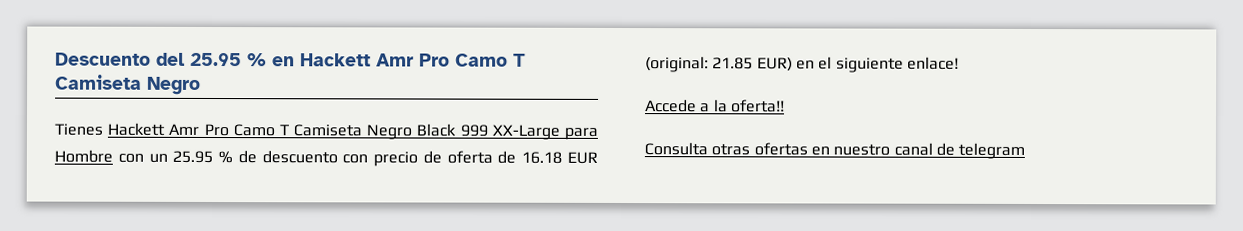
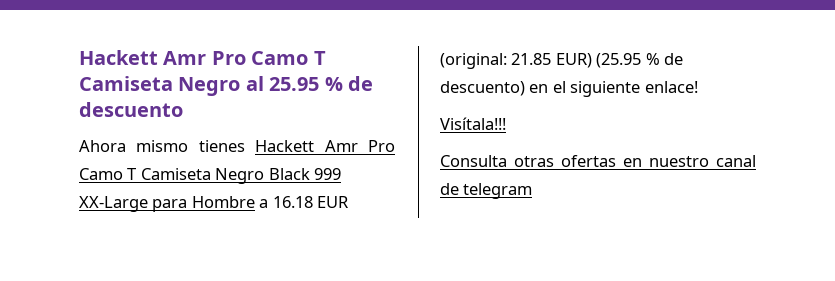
- Descuento del 25.95 % en Hackett Amr Pro Camo T Camiseta Negro
- Tienes Hackett Amr Pro Camo T Camiseta Negro Black 999 XX-Large para Hombre con un 25.95 % de descuento con precio de oferta de 16.18 EUR (original: 21.85 EUR) en el siguiente enlace!
+ Hackett Amr Pro Camo T Camiseta Negro al 25.95 % de descuento
+ Ahora mismo tienes Hackett Amr Pro Camo T Camiseta Negro Black 999 XX-Large para Hombre a 16.18 EUR (original: 21.85 EUR) (25.95 % de descuento) en el siguiente enlace!
- Accede a la oferta!!
+ Visítala!!!

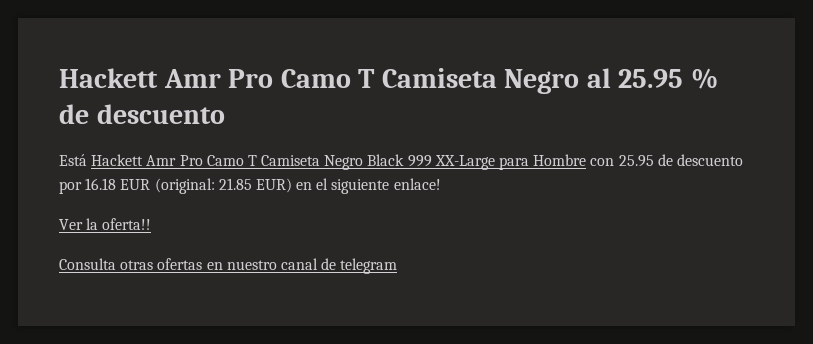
- Ahora mismo tienes Hackett Amr Pro Camo T Camiseta Negro Black 999 XX-Large para Hombre a 16.18 EUR (original: 21.85 EUR) (25.95 % de descuento) en el siguiente enlace!
+ Está Hackett Amr Pro Camo T Camiseta Negro Black 999 XX-Large para Hombre con 25.95 de descuento por 16.18 EUR (original: 21.85 EUR) en el siguiente enlace!
- Visítala!!!
+ Ver la oferta!!

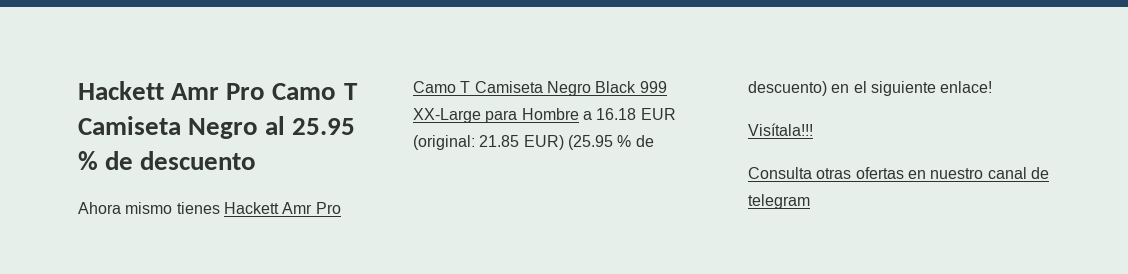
- Está Hackett Amr Pro Camo T Camiseta Negro Black 999 XX-Large para Hombre con 25.95 de descuento por 16.18 EUR (original: 21.85 EUR) en el siguiente enlace!
+ Ahora mismo tienes Hackett Amr Pro Camo T Camiseta Negro Black 999 XX-Large para Hombre a 16.18 EUR (original: 21.85 EUR) (25.95 % de descuento) en el siguiente enlace!
- Ver la oferta!!
+ Visítala!!!

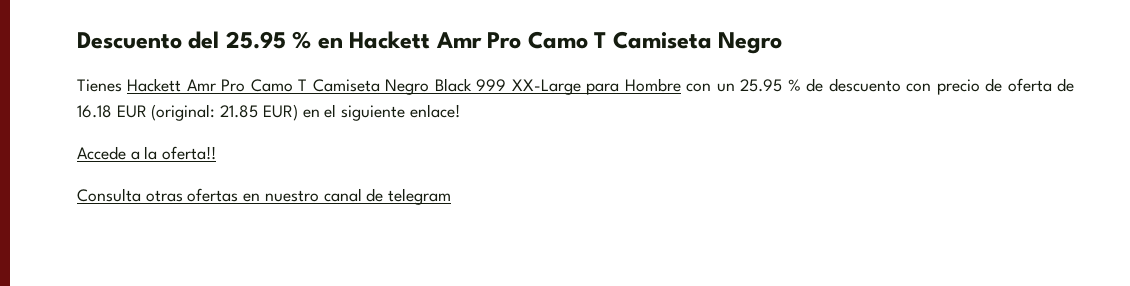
- Hackett Amr Pro Camo T Camiseta Negro al 25.95 % de descuento
- Ahora mismo tienes Hackett Amr Pro Camo T Camiseta Negro Black 999 XX-Large para Hombre a 16.18 EUR (original: 21.85 EUR) (25.95 % de descuento) en el siguiente enlace!
+ Descuento del 25.95 % en Hackett Amr Pro Camo T Camiseta Negro
+ Tienes Hackett Amr Pro Camo T Camiseta Negro Black 999 XX-Large para Hombre con un 25.95 % de descuento con precio de oferta de 16.18 EUR (original: 21.85 EUR) en el siguiente enlace!
- Visítala!!!
+ Accede a la oferta!!

